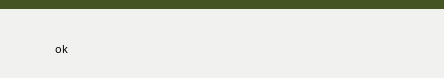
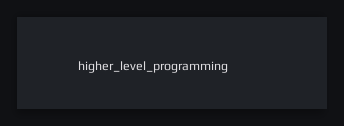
- ok
+ higher_level_programming

